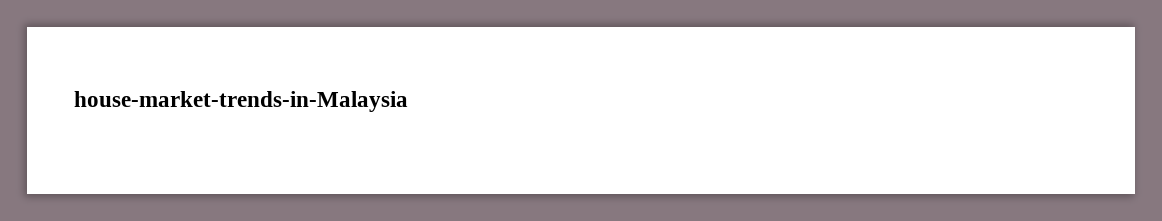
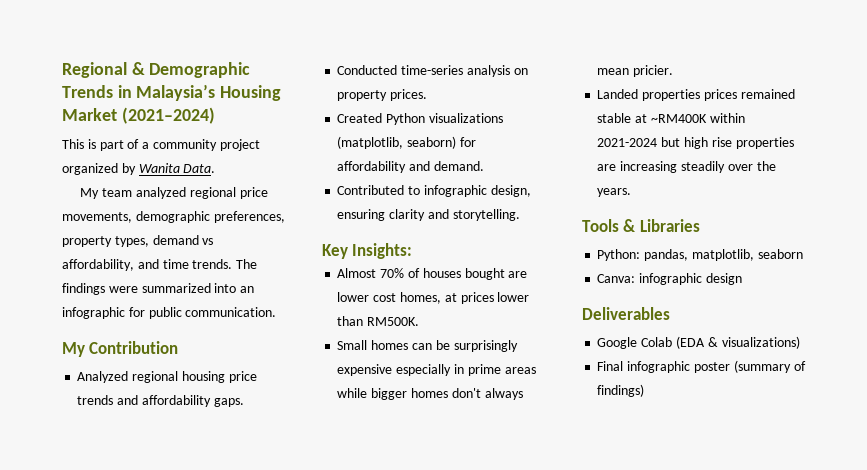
- house-market-trends-in-Malaysia
+ Regional & Demographic Trends in Malaysia’s Housing Market (2021–2024)
+ This is part of a community project organized by Wanita Data.
+ My team analyzed regional price movements, demographic preferences, property types, demand vs affordability, and time trends. The findings were summarized into an infographic for public communication.
+ My Contribution
+ Analyzed regional housing price trends and affordability gaps.
+ Conducted time-series analysis on property prices.
+ Created Python visualizations (matplotlib, seaborn) for affordability and demand.
+ Contributed to infographic design, ensuring clarity and storytelling.
+ Key Insights:
+ Almost 70% of houses bought are lower cost homes, at prices lower than RM500K.
+ Small homes can be surprisingly expensive especially in prime areas while bigger homes don't always mean pricier.
+ Landed properties prices remained stable at ~RM400K within 2021-2024 but high rise properties are increasing steadily over the years.
+ Tools & Libraries
+ Python: pandas, matplotlib, seaborn
+ Canva: infographic design
+ Deliverables
+ Google Colab (EDA & visualizations)
+ Final infographic poster (summary of findings)

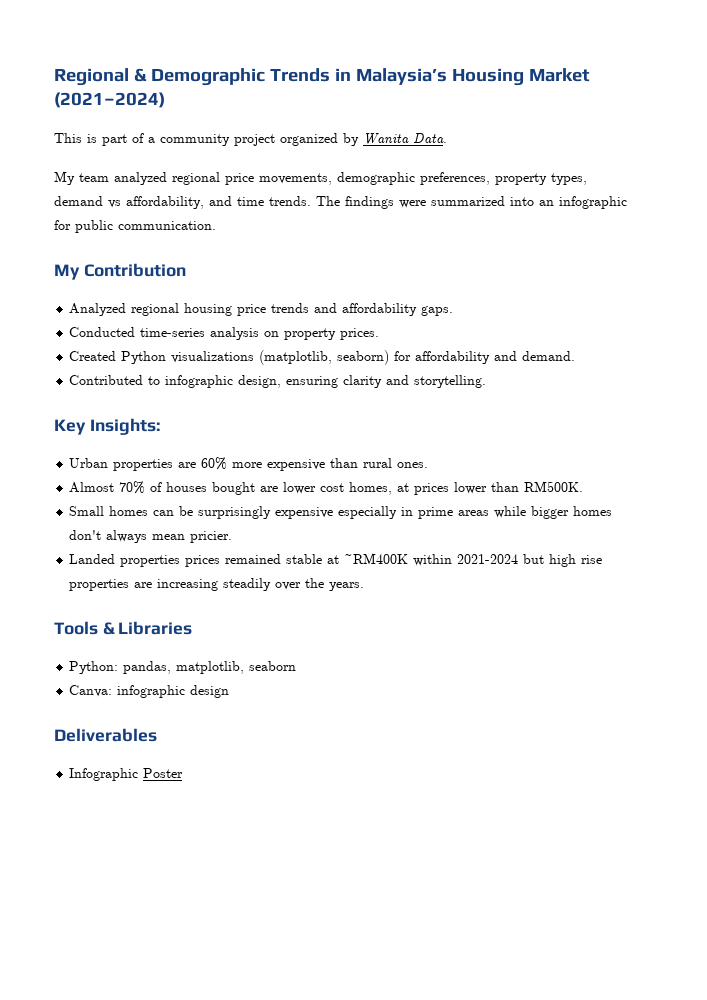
+ Urban properties are 60% more expensive than rural ones.
- Google Colab (EDA & visualizations)
- Final infographic poster (summary of findings)
+ Infographic Poster

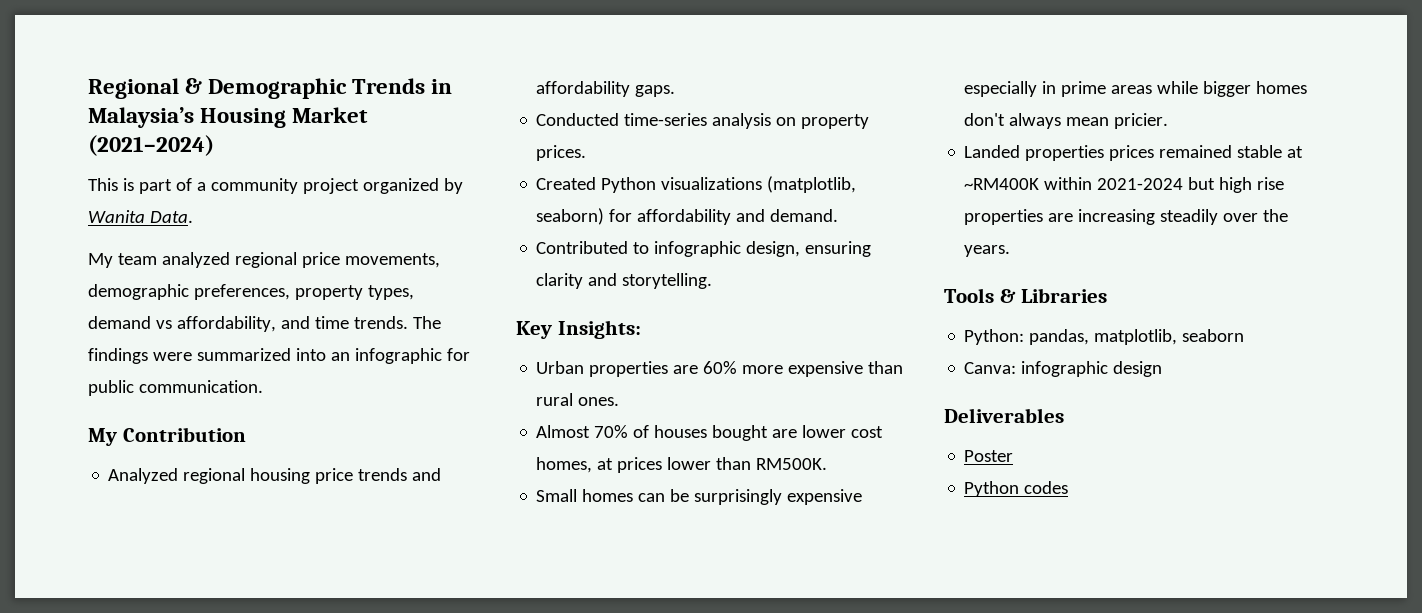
- Infographic Poster
+ Poster
+ Python codes

